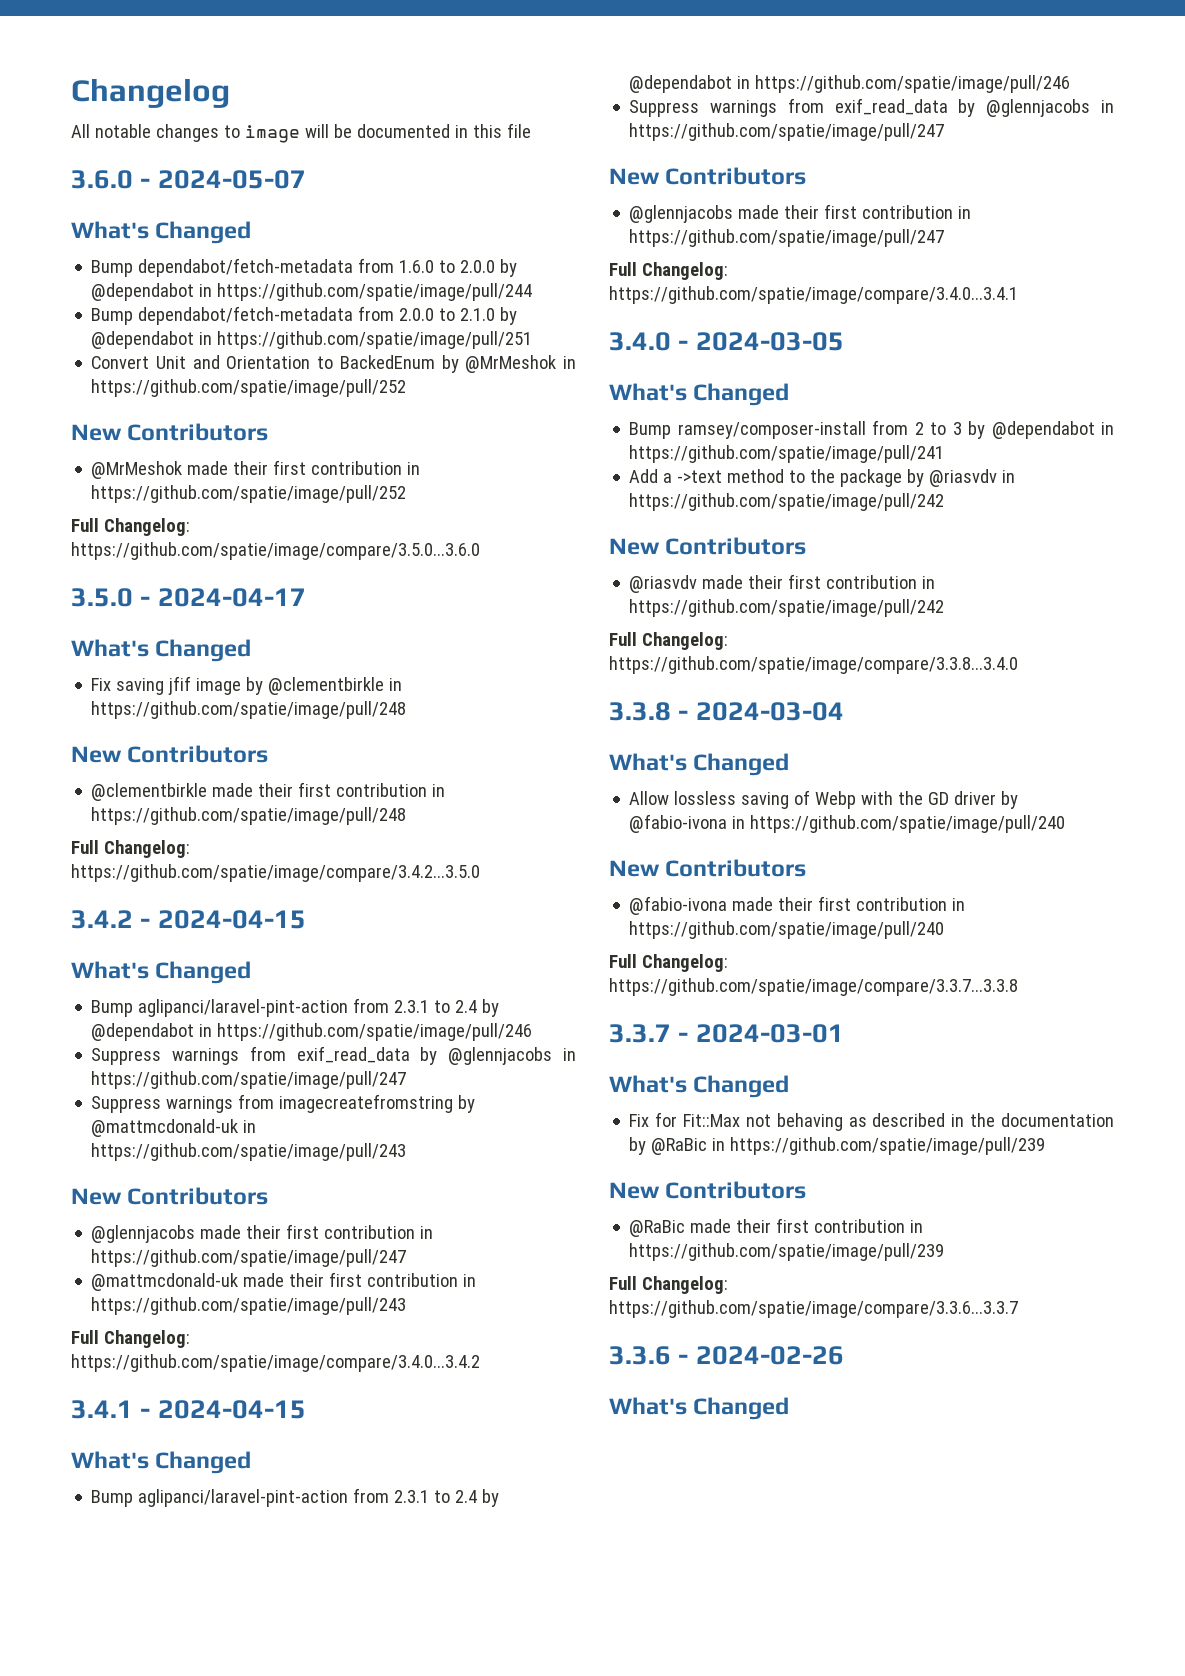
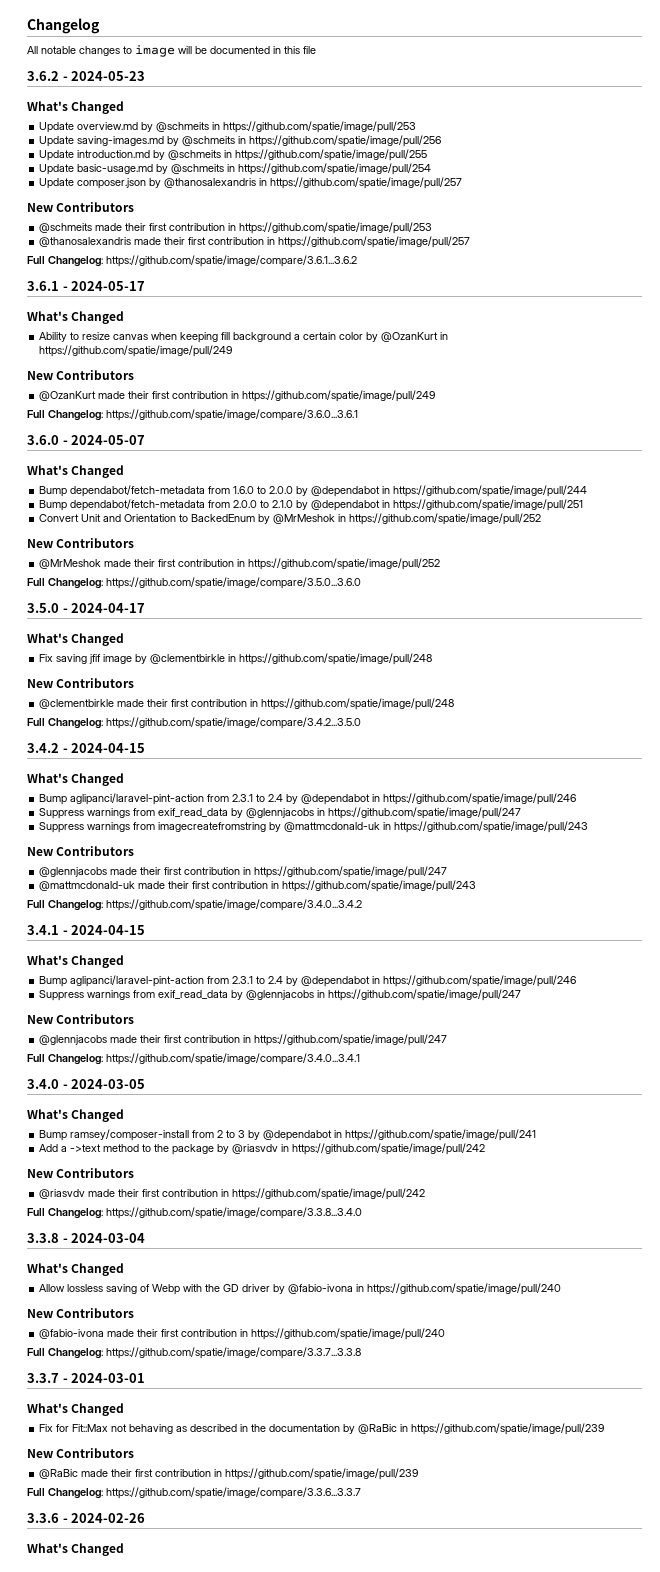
+ 3.6.2 - 2024-05-23
+ What's Changed
+ Update overview.md by @schmeits in https://github.com/spatie/image/pull/253
+ Update saving-images.md by @schmeits in https://github.com/spatie/image/pull/256
+ Update introduction.md by @schmeits in https://github.com/spatie/image/pull/255
+ Update basic-usage.md by @schmeits in https://github.com/spatie/image/pull/254
+ Update composer.json by @thanosalexandris in https://github.com/spatie/image/pull/257
+ New Contributors
+ @schmeits made their first contribution in https://github.com/spatie/image/pull/253
+ @thanosalexandris made their first contribution in https://github.com/spatie/image/pull/257
+ Full Changelog: https://github.com/spatie/image/compare/3.6.1...3.6.2
+ 3.6.1 - 2024-05-17
+ What's Changed
+ Ability to resize canvas when keeping fill background a certain color by @OzanKurt in https://github.com/spatie/image/pull/249
+ New Contributors
+ @OzanKurt made their first contribution in https://github.com/spatie/image/pull/249
+ Full Changelog: https://github.com/spatie/image/compare/3.6.0...3.6.1

